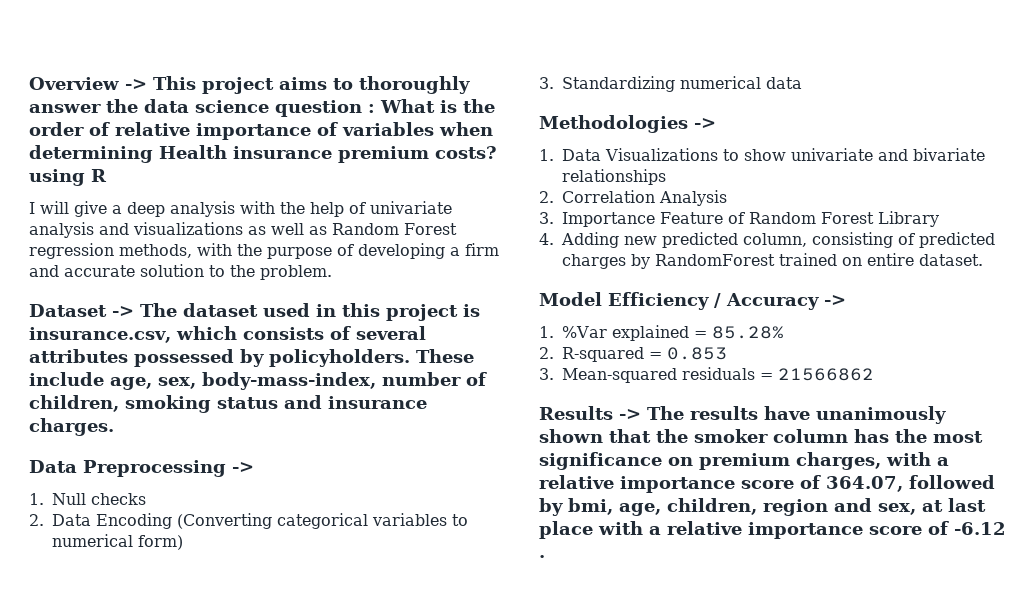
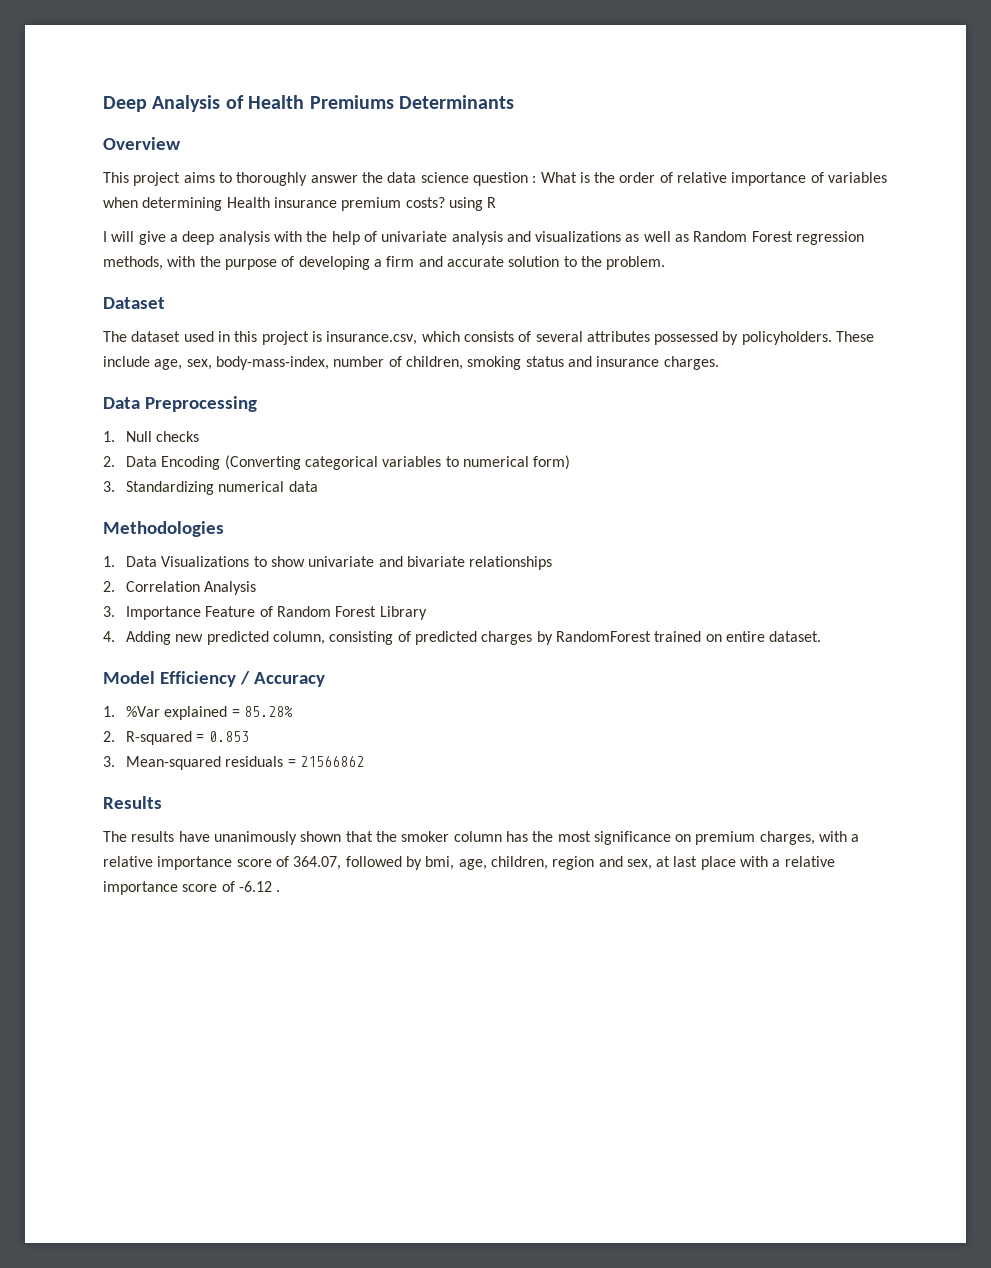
+ Deep Analysis of Health Premiums Determinants
- Overview -> This project aims to thoroughly answer the data science question : What is the order of relative importance of variables when determining Health insurance premium costs? using R
+ Overview
+ This project aims to thoroughly answer the data science question : What is the order of relative importance of variables when determining Health insurance premium costs? using R
- Dataset -> The dataset used in this project is insurance.csv, which consists of several attributes possessed by policyholders.
+ Dataset
+ The dataset used in this project is insurance.csv, which consists of several attributes possessed by policyholders.
- Data Preprocessing ->
+ Data Preprocessing
- Methodologies ->
+ Methodologies
- Model Efficiency / Accuracy ->
+ Model Efficiency / Accuracy
- Results -> The results have unanimously shown that the smoker column has the most significance on premium charges, with a relative importance score of 364.07, followed by bmi, age, children, region and sex, at last place with a relative importance score of -6.12 .
+ Results
+ The results have unanimously shown that the smoker column has the most significance on premium charges, with a relative importance score of 364.07, followed by bmi, age, children, region and sex, at last place with a relative importance score of -6.12 .

